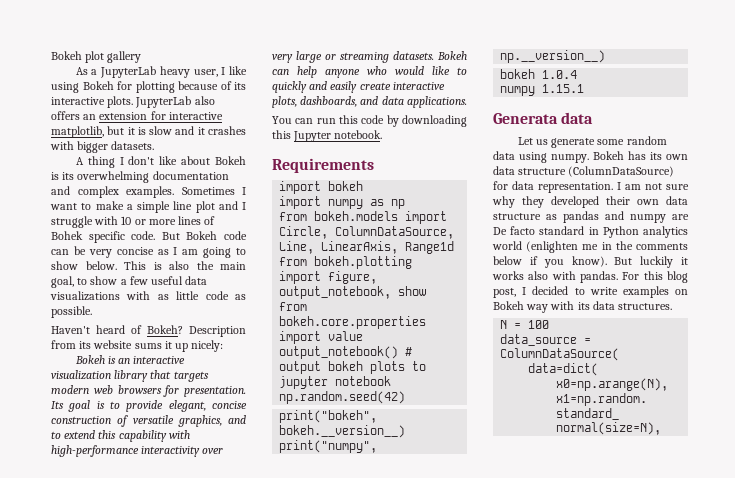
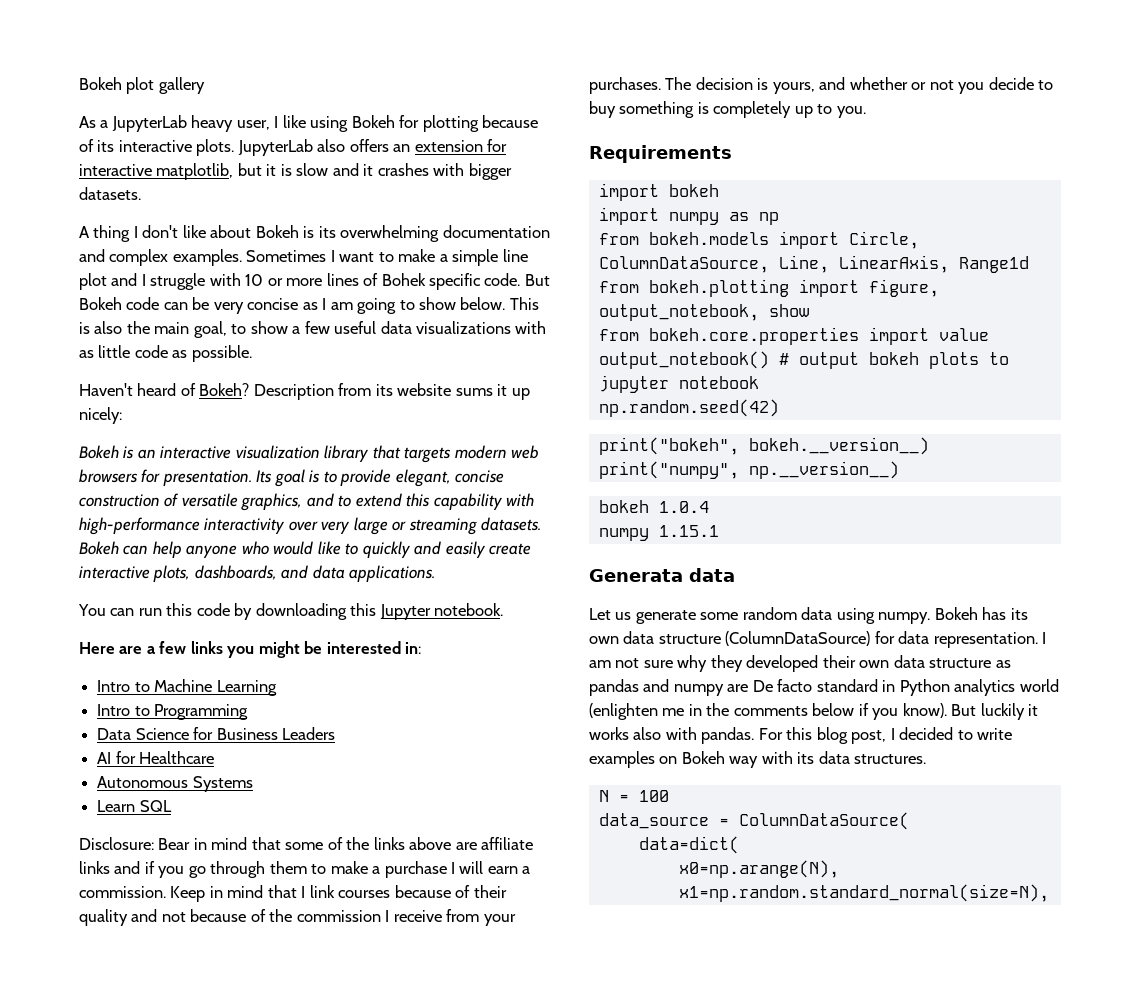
+ Here are a few links you might be interested in:
+ Intro to Machine Learning
+ Intro to Programming
+ Data Science for Business Leaders
+ AI for Healthcare
+ Autonomous Systems
+ Learn SQL
+ Disclosure: Bear in mind that some of the links above are affiliate links and if you go through them to make a purchase I will earn a commission. Keep in mind that I link courses because of their quality and not because of the commission I receive from your purchases. The decision is yours, and whether or not you decide to buy something is completely up to you.

